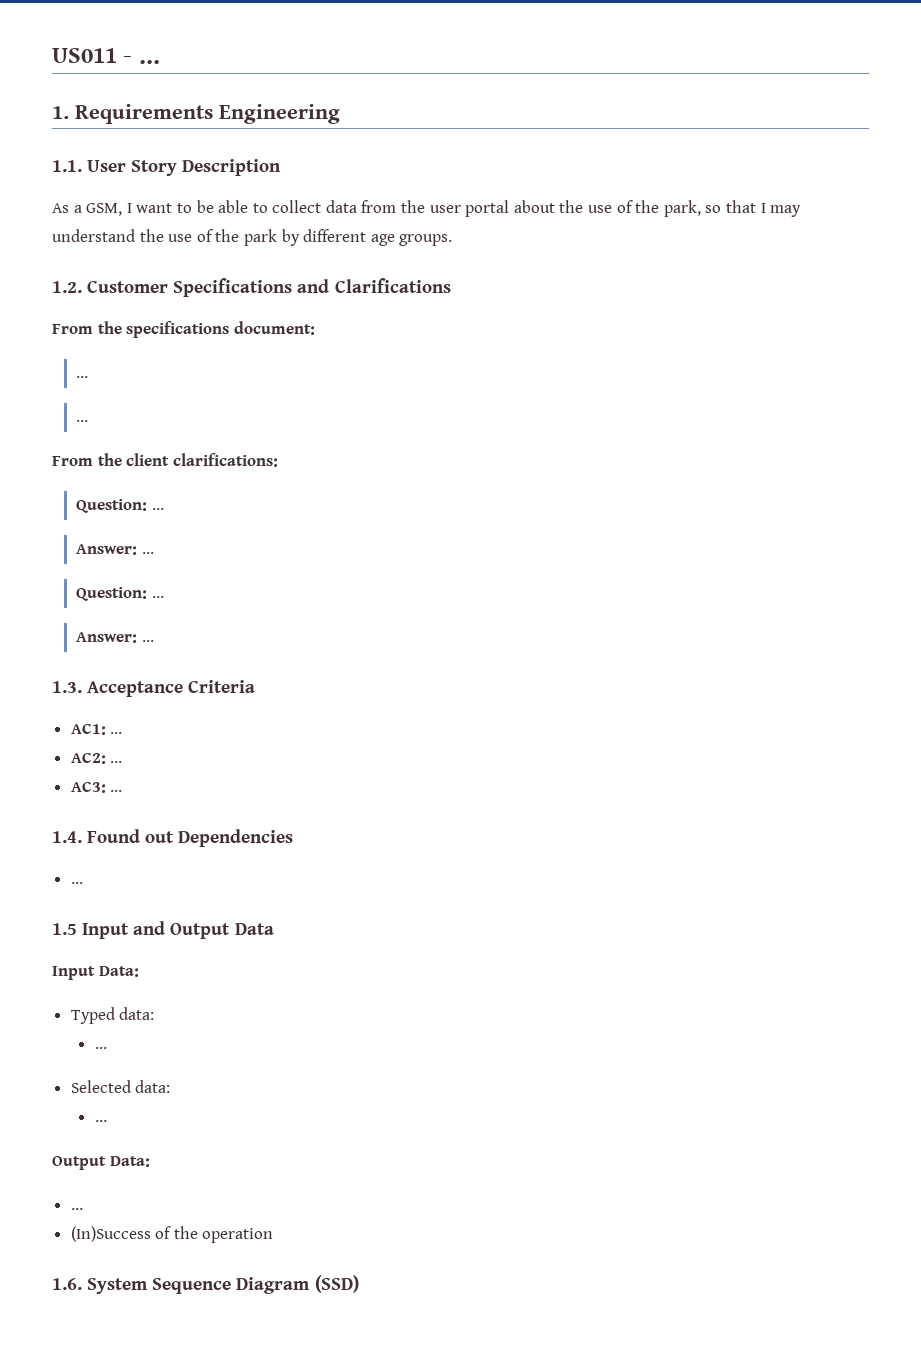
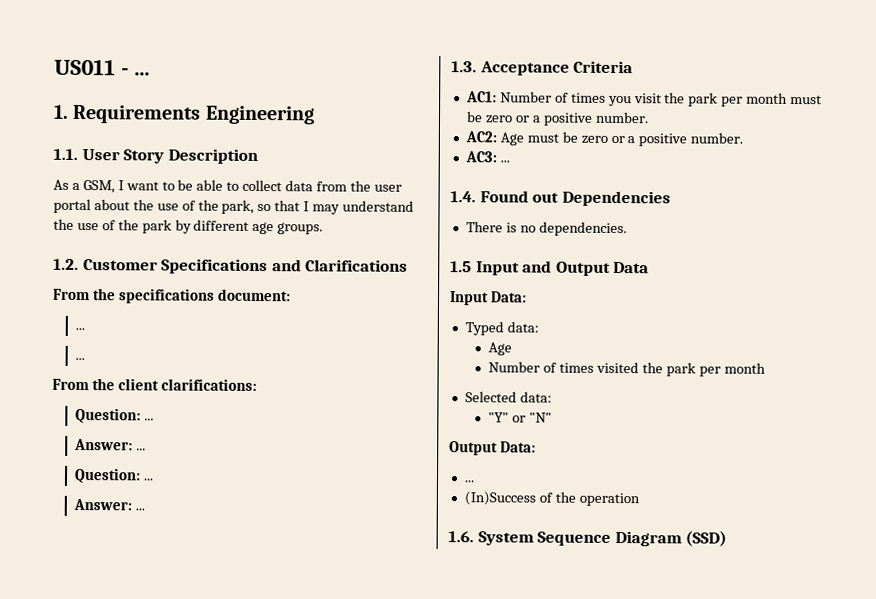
- AC1: ...
- AC2: ...
+ AC1: Number of times you visit the park per month must be zero or a positive number.
+ AC2: Age must be zero or a positive number.
  1.4. Found out Dependencies
- ...
+ There is no dependencies.
  Typed data:
- ...
+ Age
+ Number of times visited the park per month
  Selected data:
- ...
+ "Y" or "N"

